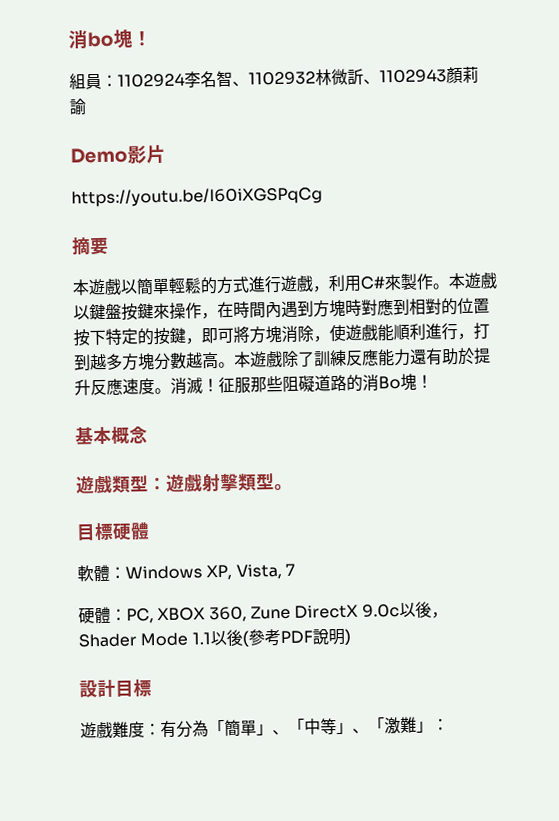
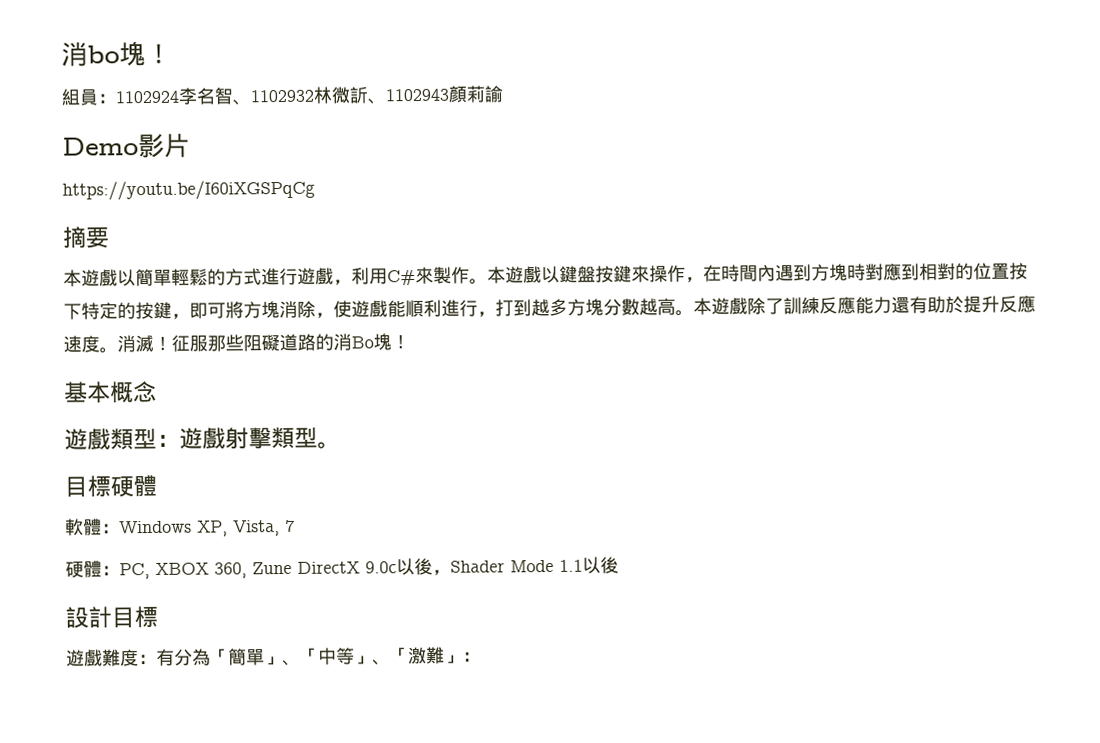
- 硬體：PC, XBOX 360, Zune DirectX 9.0c以後，Shader Mode 1.1以後(參考PDF說明)
+ 硬體：PC, XBOX 360, Zune DirectX 9.0c以後，Shader Mode 1.1以後

